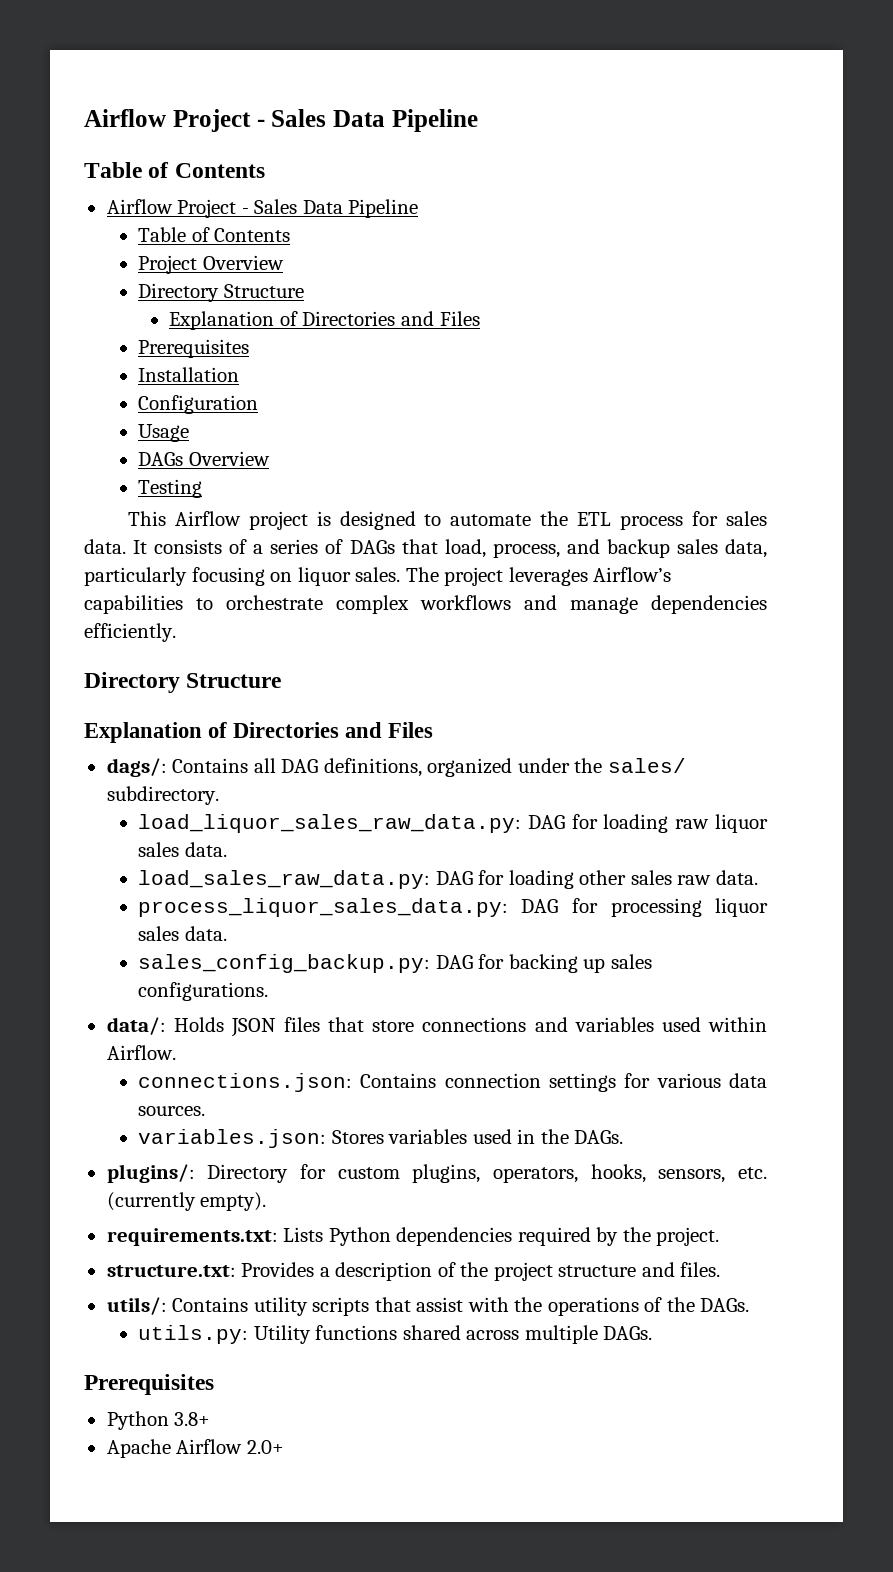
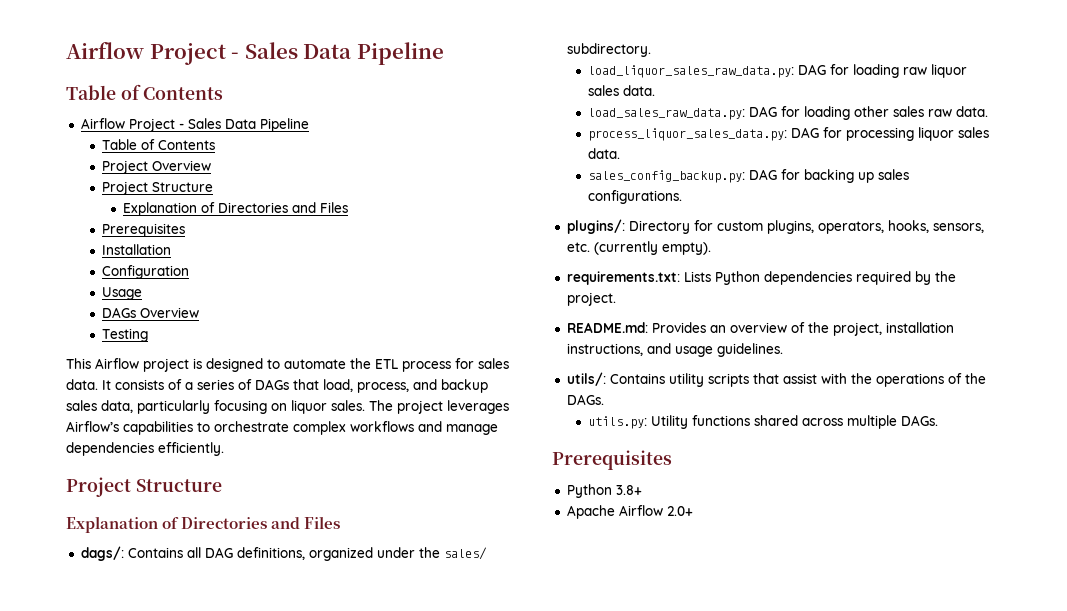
  Project Overview
- Directory Structure
+ Project Structure
  The project leverages Airflow’s capabilities to orchestrate complex workflows and manage dependencies efficiently.
- Directory Structure
+ Project Structure
- data/: Holds JSON files that store connections and variables used within Airflow.
- connections.json: Contains connection settings for various data sources.
- variables.json: Stores variables used in the DAGs.
- structure.txt: Provides a description of the project structure and files.
+ README.md: Provides an overview of the project, installation instructions, and usage guidelines.

